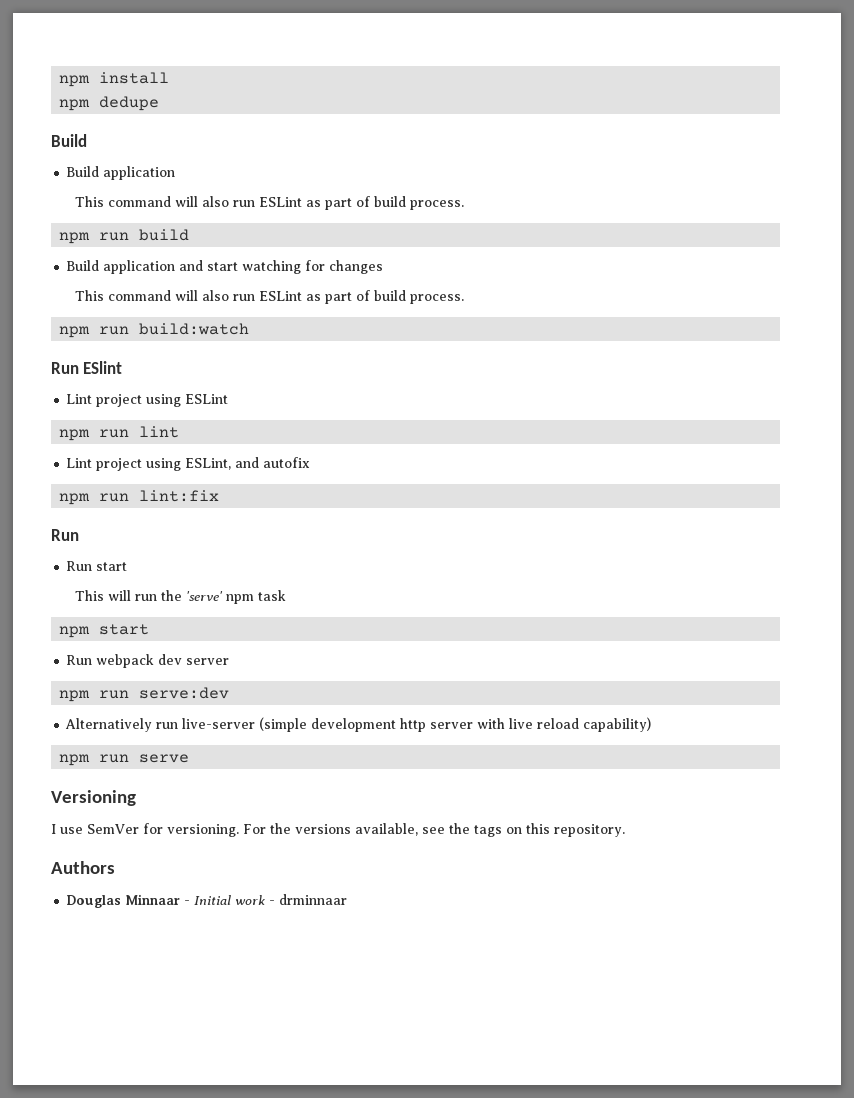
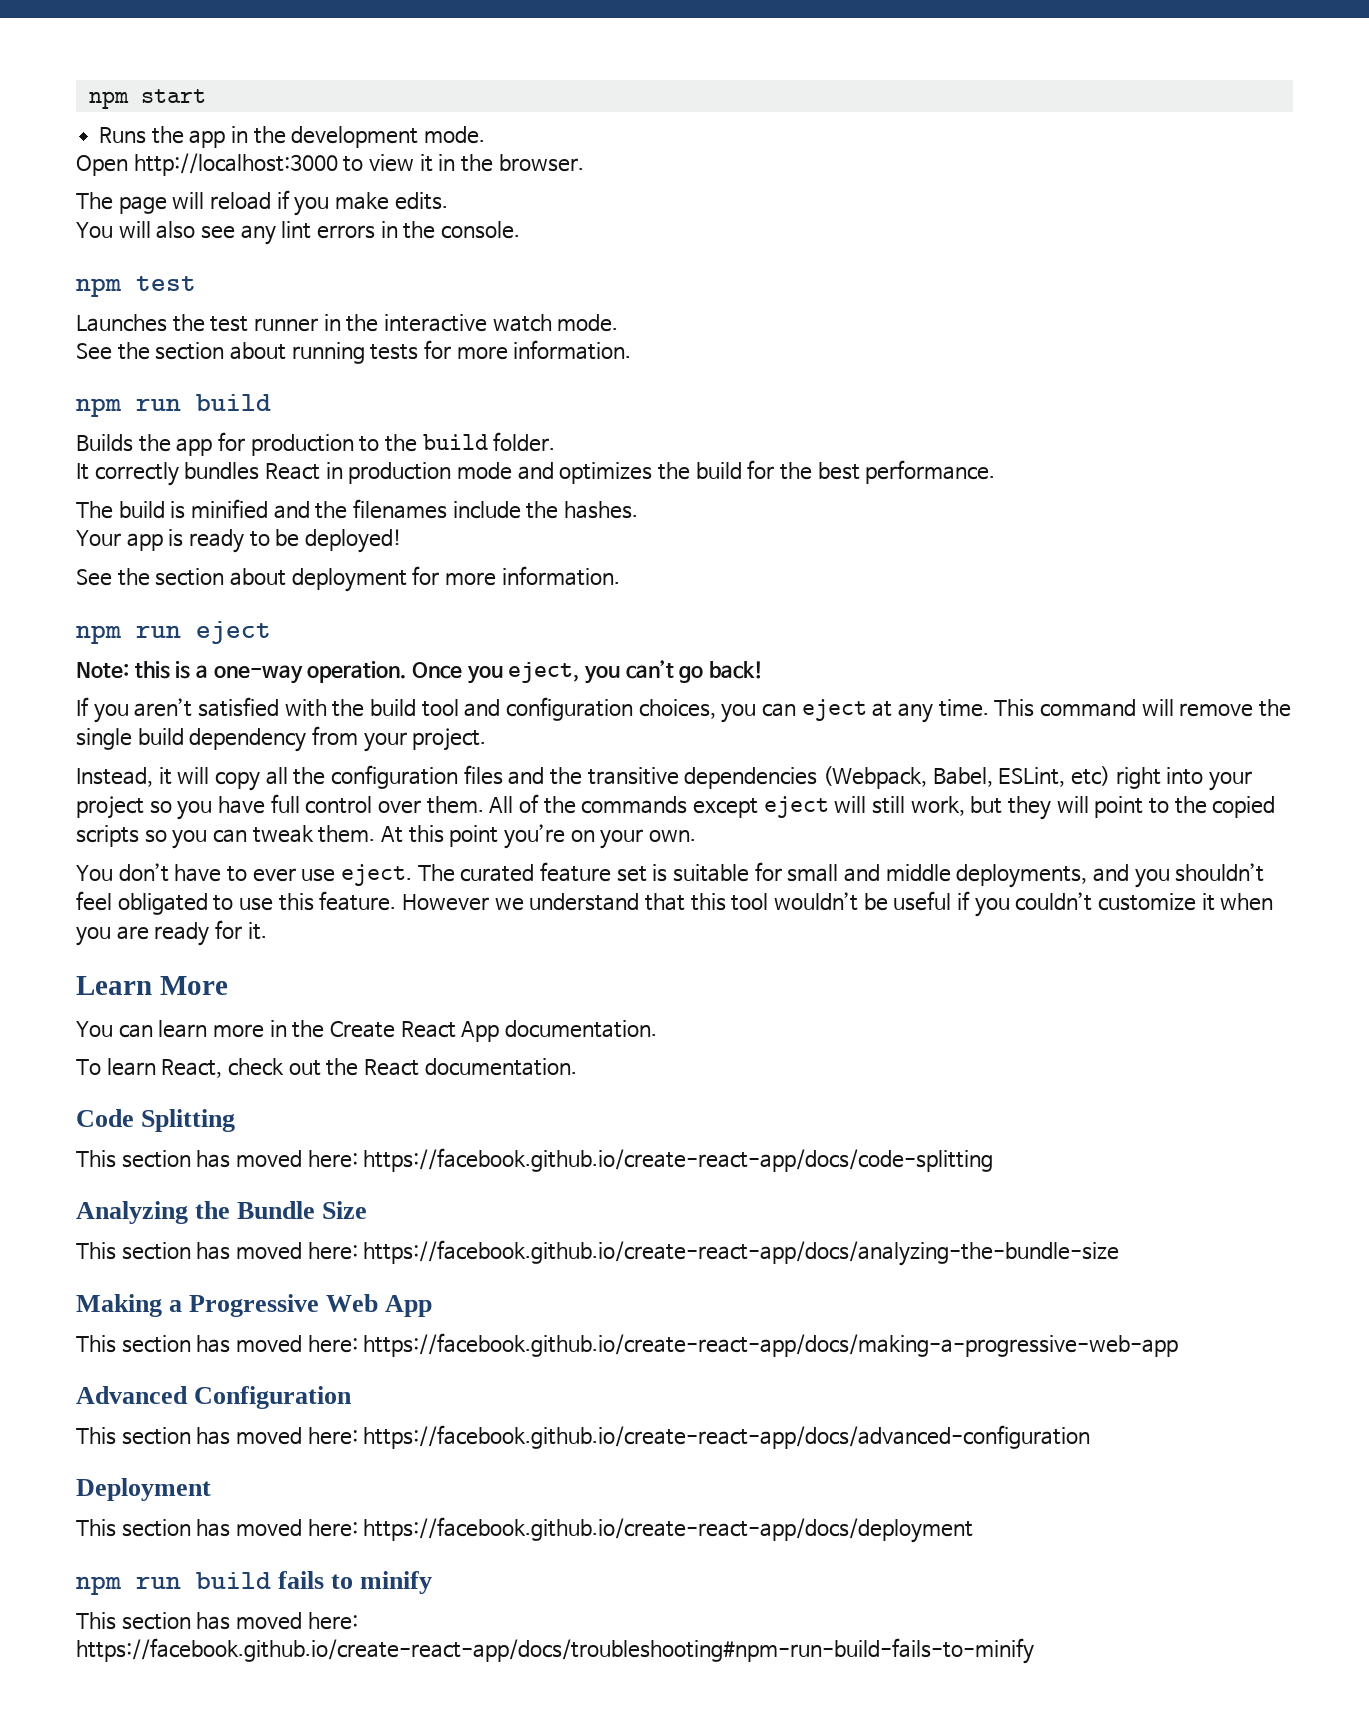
- npm install
- npm dedupe
- Build
- Build application
- This command will also run ESLint as part of build process.
+ npm start
+ Runs the app in the development mode.
+ Open http://localhost:3000 to view it in the browser.
+ The page will reload if you make edits.
+ You will also see any lint errors in the console.
+ npm test
+ Launches the test runner in the interactive watch mode.
+ See the section about running tests for more information.
  npm run build
- Build application and start watching for changes
- This command will also run ESLint as part of build process.
- npm run build:watch
- Run ESlint
- Lint project using ESLint
- npm run lint
- Lint project using ESLint, and autofix
- npm run lint:fix
- Run
- Run start
- This will run the 'serve' npm task
- npm start
- Run webpack dev server
- npm run serve:dev
- Alternatively run live-server (simple development http server with live reload capability)
- npm run serve
- Versioning
- I use SemVer for versioning. For the versions available, see the tags on this repository.
- Authors
- Douglas Minnaar - Initial work - drminnaar
+ Builds the app for production to the build folder.
+ It correctly bundles React in production mode and optimizes the build for the best performance.
+ The build is minified and the filenames include the hashes.
+ Your app is ready to be deployed!
+ See the section about deployment for more information.
+ npm run eject
+ Note: this is a one-way operation. Once you eject, you can’t go back!
+ If you aren’t satisfied with the build tool and configuration choices, you can eject at any time. This command will remove the single build dependency from your project.
+ Instead, it will copy all the configuration files and the transitive dependencies (Webpack, Babel, ESLint, etc) right into your project so you have full control over them. All of the commands except eject will still work, but they will point to the copied scripts so you can tweak them. At this point you’re on your own.
+ You don’t have to ever use eject. The curated feature set is suitable for small and middle deployments, and you shouldn’t feel obligated to use this feature. However we understand that this tool wouldn’t be useful if you couldn’t customize it when you are ready for it.
+ Learn More
+ You can learn more in the Create React App documentation.
+ To learn React, check out the React documentation.
+ Code Splitting
+ This section has moved here: https://facebook.github.io/create-react-app/docs/code-splitting
+ Analyzing the Bundle Size
+ This section has moved here: https://facebook.github.io/create-react-app/docs/analyzing-the-bundle-size
+ Making a Progressive Web App
+ This section has moved here: https://facebook.github.io/create-react-app/docs/making-a-progressive-web-app
+ Advanced Configuration
+ This section has moved here: https://facebook.github.io/create-react-app/docs/advanced-configuration
+ Deployment
+ This section has moved here: https://facebook.github.io/create-react-app/docs/deployment
+ npm run build fails to minify
+ This section has moved here: https://facebook.github.io/create-react-app/docs/troubleshooting#npm-run-build-fails-to-minify

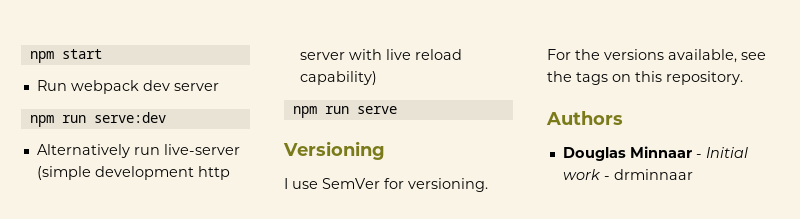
- Runs the app in the development mode.
- Open http://localhost:3000 to view it in the browser.
- The page will reload if you make edits.
- You will also see any lint errors in the console.
- npm test
- Launches the test runner in the interactive watch mode.
- See the section about running tests for more information.
- npm run build
- Builds the app for production to the build folder.
- It correctly bundles React in production mode and optimizes the build for the best performance.
- The build is minified and the filenames include the hashes.
- Your app is ready to be deployed!
- See the section about deployment for more information.
- npm run eject
- Note: this is a one-way operation. Once you eject, you can’t go back!
- If you aren’t satisfied with the build tool and configuration choices, you can eject at any time. This command will remove the single build dependency from your project.
- Instead, it will copy all the configuration files and the transitive dependencies (Webpack, Babel, ESLint, etc) right into your project so you have full control over them. All of the commands except eject will still work, but they will point to the copied scripts so you can tweak them. At this point you’re on your own.
- You don’t have to ever use eject. The curated feature set is suitable for small and middle deployments, and you shouldn’t feel obligated to use this feature. However we understand that this tool wouldn’t be useful if you couldn’t customize it when you are ready for it.
- Learn More
- You can learn more in the Create React App documentation.
- To learn React, check out the React documentation.
- Code Splitting
- This section has moved here: https://facebook.github.io/create-react-app/docs/code-splitting
- Analyzing the Bundle Size
- This section has moved here: https://facebook.github.io/create-react-app/docs/analyzing-the-bundle-size
- Making a Progressive Web App
- This section has moved here: https://facebook.github.io/create-react-app/docs/making-a-progressive-web-app
- Advanced Configuration
- This section has moved here: https://facebook.github.io/create-react-app/docs/advanced-configuration
- Deployment
- This section has moved here: https://facebook.github.io/create-react-app/docs/deployment
- npm run build fails to minify
- This section has moved here: https://facebook.github.io/create-react-app/docs/troubleshooting#npm-run-build-fails-to-minify
+ Run webpack dev server
+ npm run serve:dev
+ Alternatively run live-server (simple development http server with live reload capability)
+ npm run serve
+ Versioning
+ I use SemVer for versioning. For the versions available, see the tags on this repository.
+ Authors
+ Douglas Minnaar - Initial work - drminnaar

